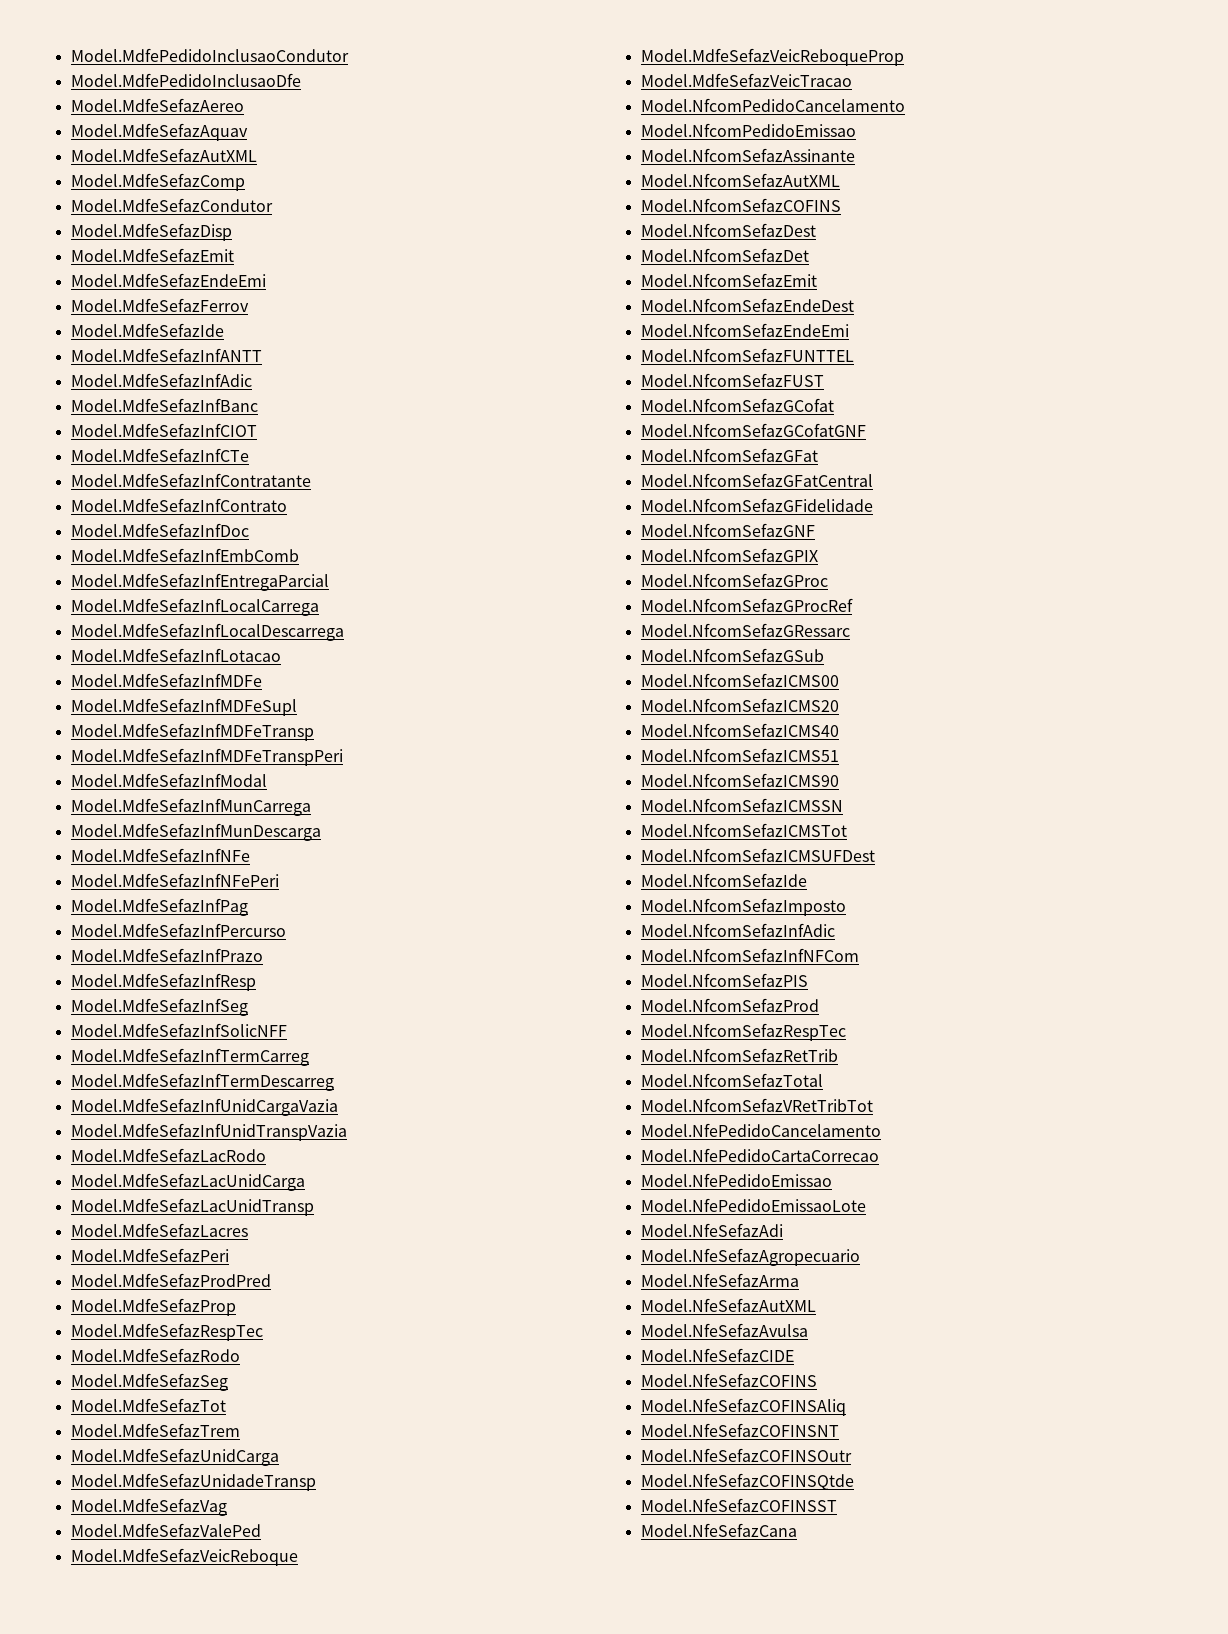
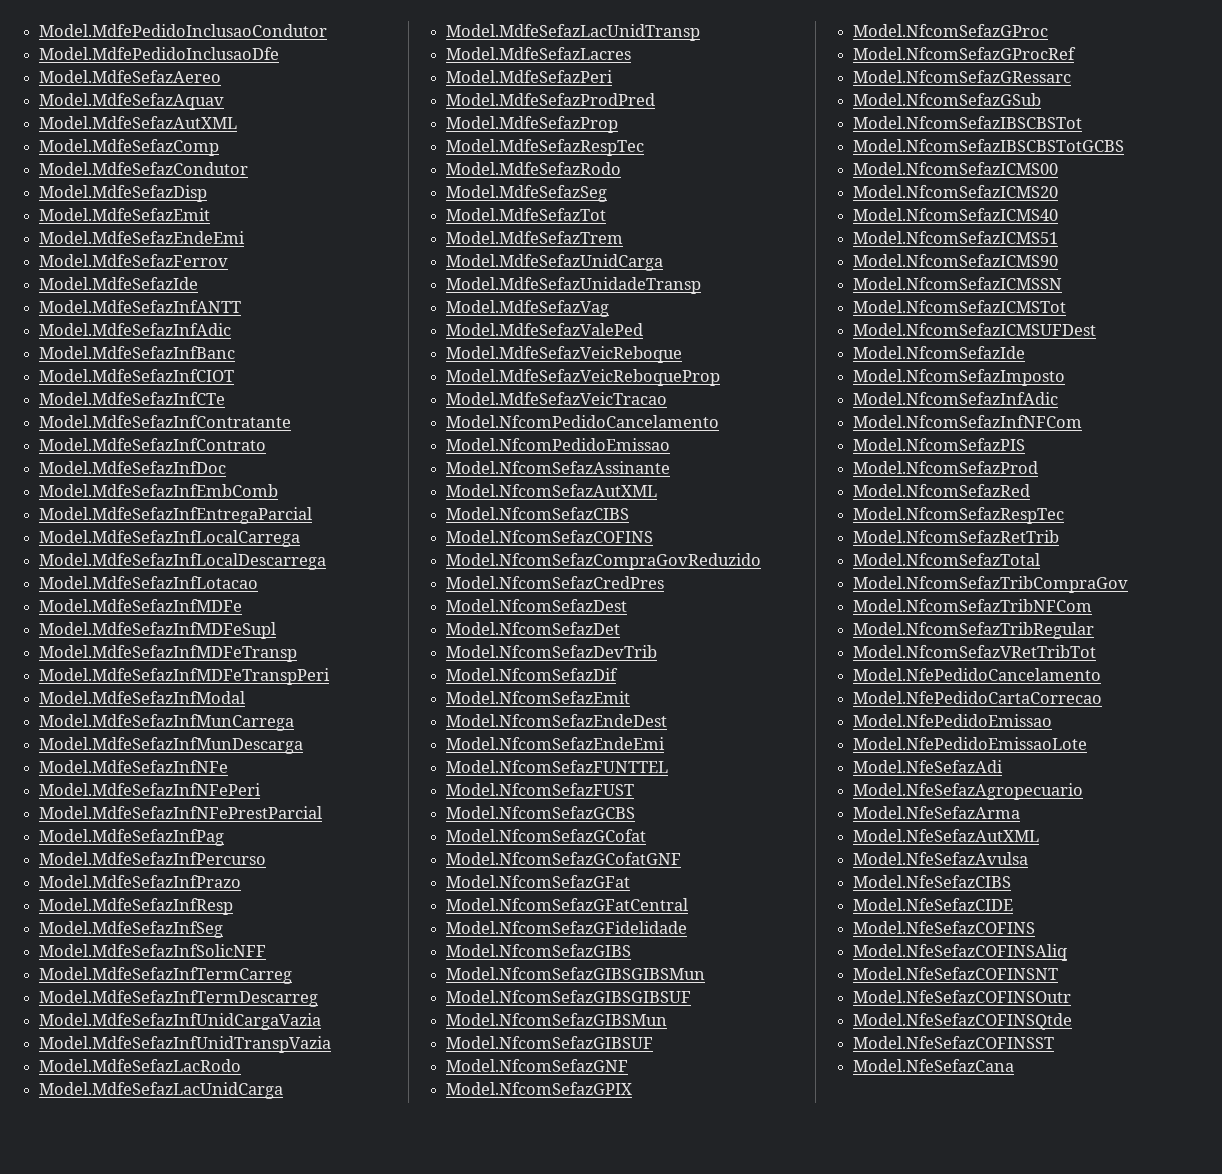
+ Model.MdfeSefazInfNFePrestParcial
+ Model.NfcomSefazCIBS
+ Model.NfcomSefazCompraGovReduzido
+ Model.NfcomSefazCredPres
+ Model.NfcomSefazDevTrib
+ Model.NfcomSefazDif
+ Model.NfcomSefazGCBS
+ Model.NfcomSefazGIBS
+ Model.NfcomSefazGIBSGIBSMun
+ Model.NfcomSefazGIBSGIBSUF
+ Model.NfcomSefazGIBSMun
+ Model.NfcomSefazGIBSUF
+ Model.NfcomSefazIBSCBSTot
+ Model.NfcomSefazIBSCBSTotGCBS
+ Model.NfcomSefazRed
+ Model.NfcomSefazTribCompraGov
+ Model.NfcomSefazTribNFCom
+ Model.NfcomSefazTribRegular
+ Model.NfeSefazCIBS

